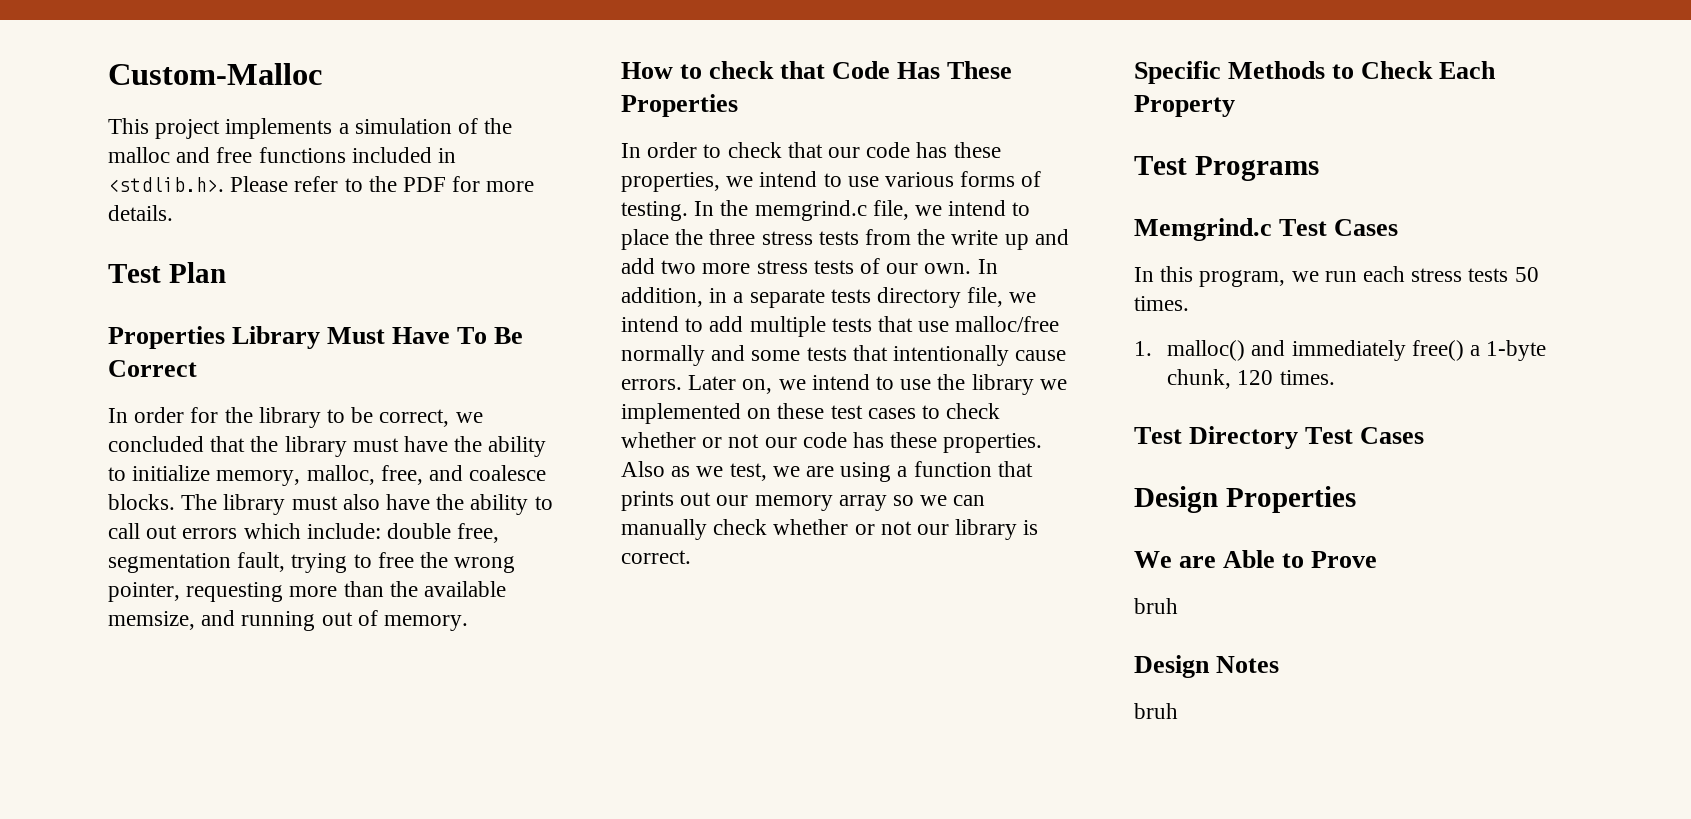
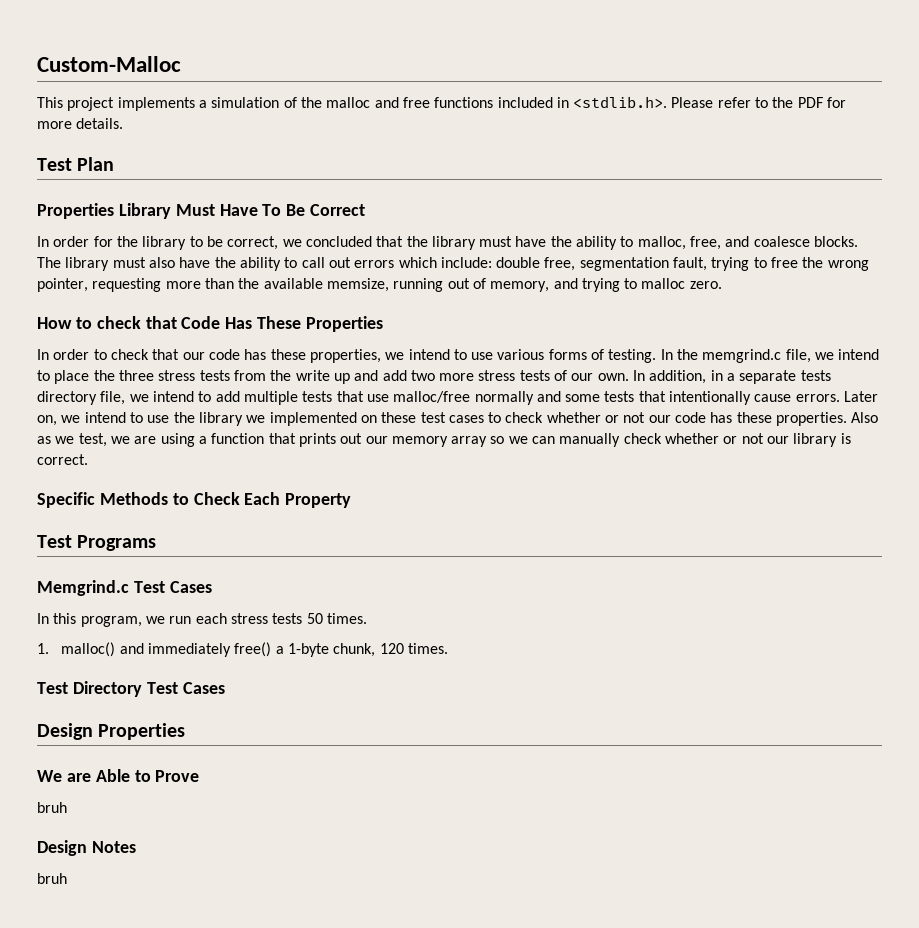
- In order for the library to be correct, we concluded that the library must have the ability to initialize memory, malloc, free, and coalesce blocks.
+ In order for the library to be correct, we concluded that the library must have the ability to malloc, free, and coalesce blocks.
- The library must also have the ability to call out errors which include: double free, segmentation fault, trying to free the wrong pointer, requesting more than the available memsize, and running out of memory.
+ The library must also have the ability to call out errors which include: double free, segmentation fault, trying to free the wrong pointer, requesting more than the available memsize, running out of memory, and trying to malloc zero.

